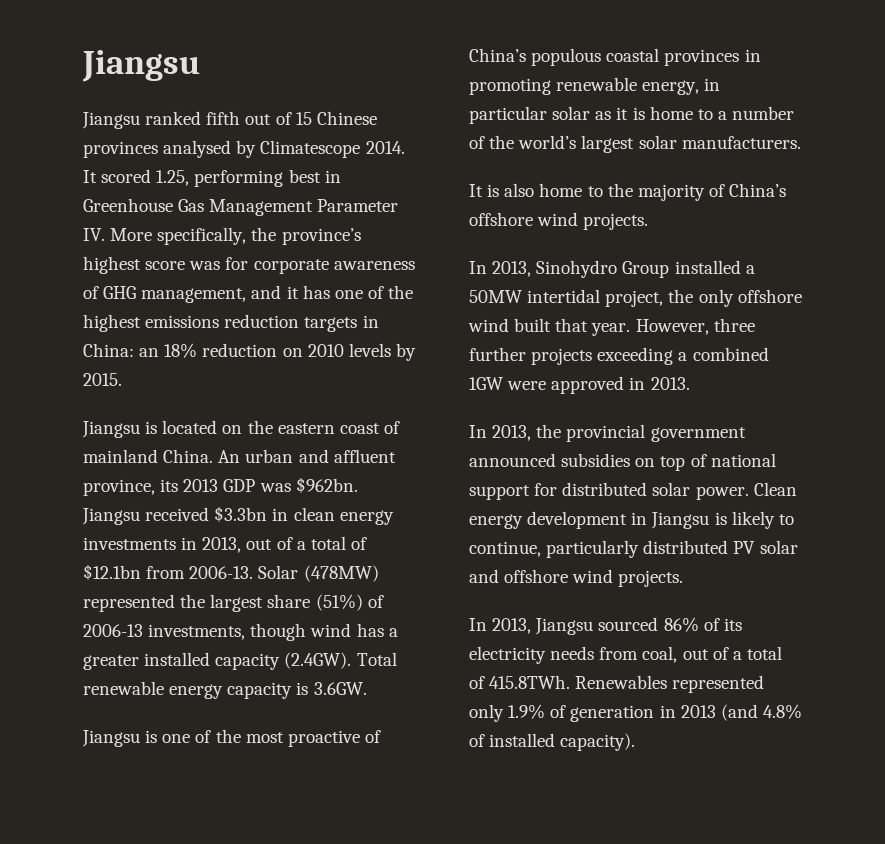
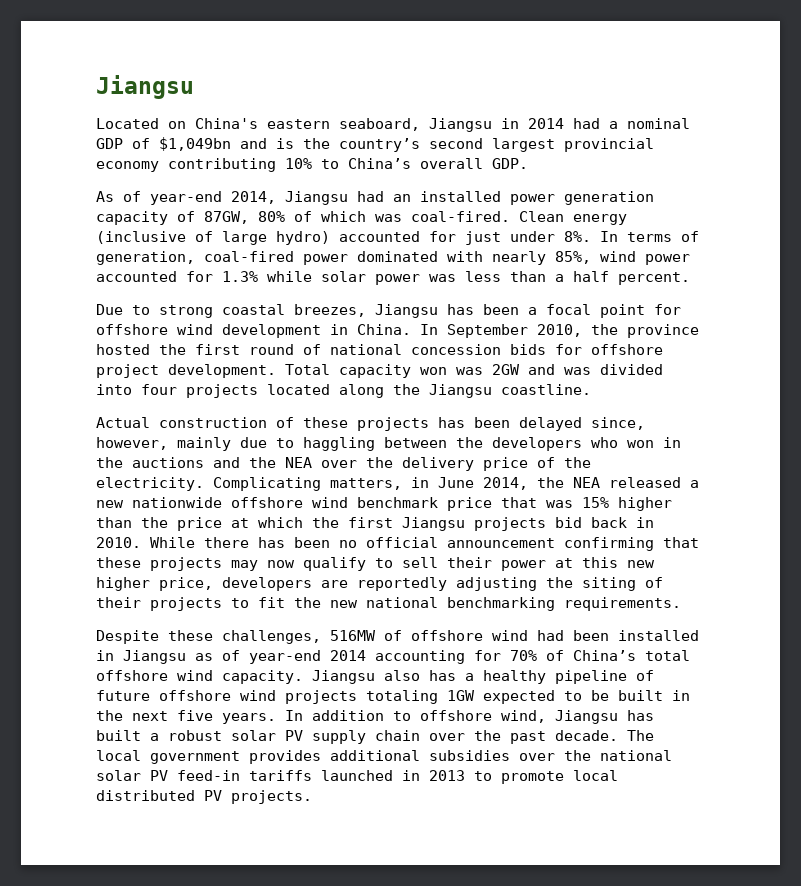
- Jiangsu ranked fifth out of 15 Chinese provinces analysed by Climatescope 2014. It scored 1.25, performing best in Greenhouse Gas Management Parameter IV. More specifically, the province’s highest score was for corporate awareness of GHG management, and it has one of the highest emissions reduction targets in China: an 18% reduction on 2010 levels by 2015.
- Jiangsu is located on the eastern coast of mainland China. An urban and affluent province, its 2013 GDP was $962bn. Jiangsu received $3.3bn in clean energy investments in 2013, out of a total of $12.1bn from 2006-13. Solar (478MW) represented the largest share (51%) of 2006-13 investments, though wind has a greater installed capacity (2.4GW). Total renewable energy capacity is 3.6GW.
- Jiangsu is one of the most proactive of China’s populous coastal provinces in promoting renewable energy, in particular solar as it is home to a number of the world’s largest solar manufacturers.
- It is also home to the majority of China’s offshore wind projects.
- In 2013, Sinohydro Group installed a 50MW intertidal project, the only offshore wind built that year. However, three further projects exceeding a combined 1GW were approved in 2013.
- In 2013, the provincial government announced subsidies on top of national support for distributed solar power. Clean energy development in Jiangsu is likely to continue, particularly distributed PV solar and offshore wind projects.
- In 2013, Jiangsu sourced 86% of its electricity needs from coal, out of a total of 415.8TWh. Renewables represented only 1.9% of generation in 2013 (and 4.8% of installed capacity).
+ Located on China's eastern seaboard, Jiangsu in 2014 had a nominal GDP of $1,049bn and is the country’s second largest provincial economy contributing 10% to China’s overall GDP.
+ As of year-end 2014, Jiangsu had an installed power generation capacity of 87GW, 80% of which was coal-fired. Clean energy (inclusive of large hydro) accounted for just under 8%. In terms of generation, coal-fired power dominated with nearly 85%, wind power accounted for 1.3% while solar power was less than a half percent.
+ Due to strong coastal breezes, Jiangsu has been a focal point for offshore wind development in China. In September 2010, the province hosted the first round of national concession bids for offshore project development. Total capacity won was 2GW and was divided into four projects located along the Jiangsu coastline.
+ Actual construction of these projects has been delayed since, however, mainly due to haggling between the developers who won in the auctions and the NEA over the delivery price of the electricity. Complicating matters, in June 2014, the NEA released a new nationwide offshore wind benchmark price that was 15% higher than the price at which the first Jiangsu projects bid back in 2010. While there has been no official announcement confirming that these projects may now qualify to sell their power at this new higher price, developers are reportedly adjusting the siting of their projects to fit the new national benchmarking requirements.
+ Despite these challenges, 516MW of offshore wind had been installed in Jiangsu as of year-end 2014 accounting for 70% of China’s total offshore wind capacity. Jiangsu also has a healthy pipeline of future offshore wind projects totaling 1GW expected to be built in the next five years. In addition to offshore wind, Jiangsu has built a robust solar PV supply chain over the past decade. The local government provides additional subsidies over the national solar PV feed-in tariffs launched in 2013 to promote local distributed PV projects.

